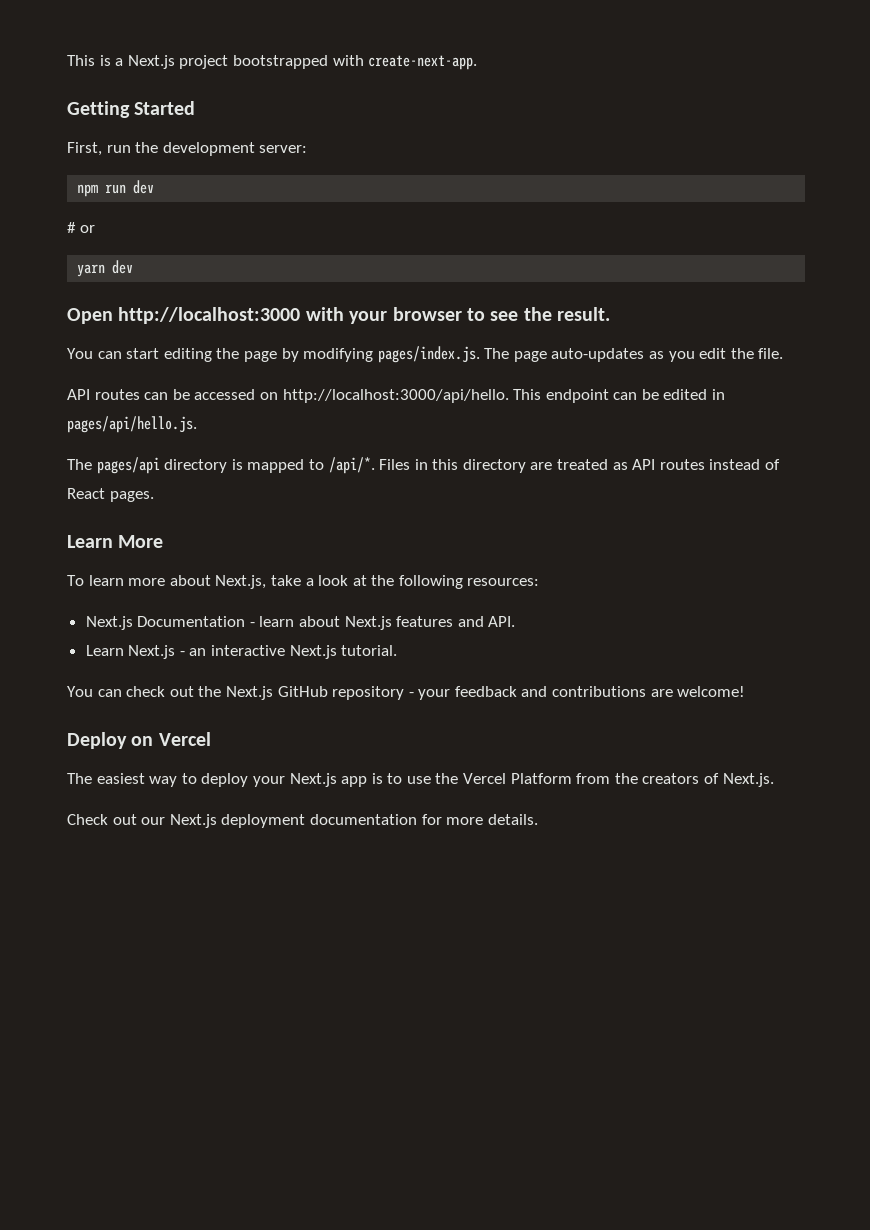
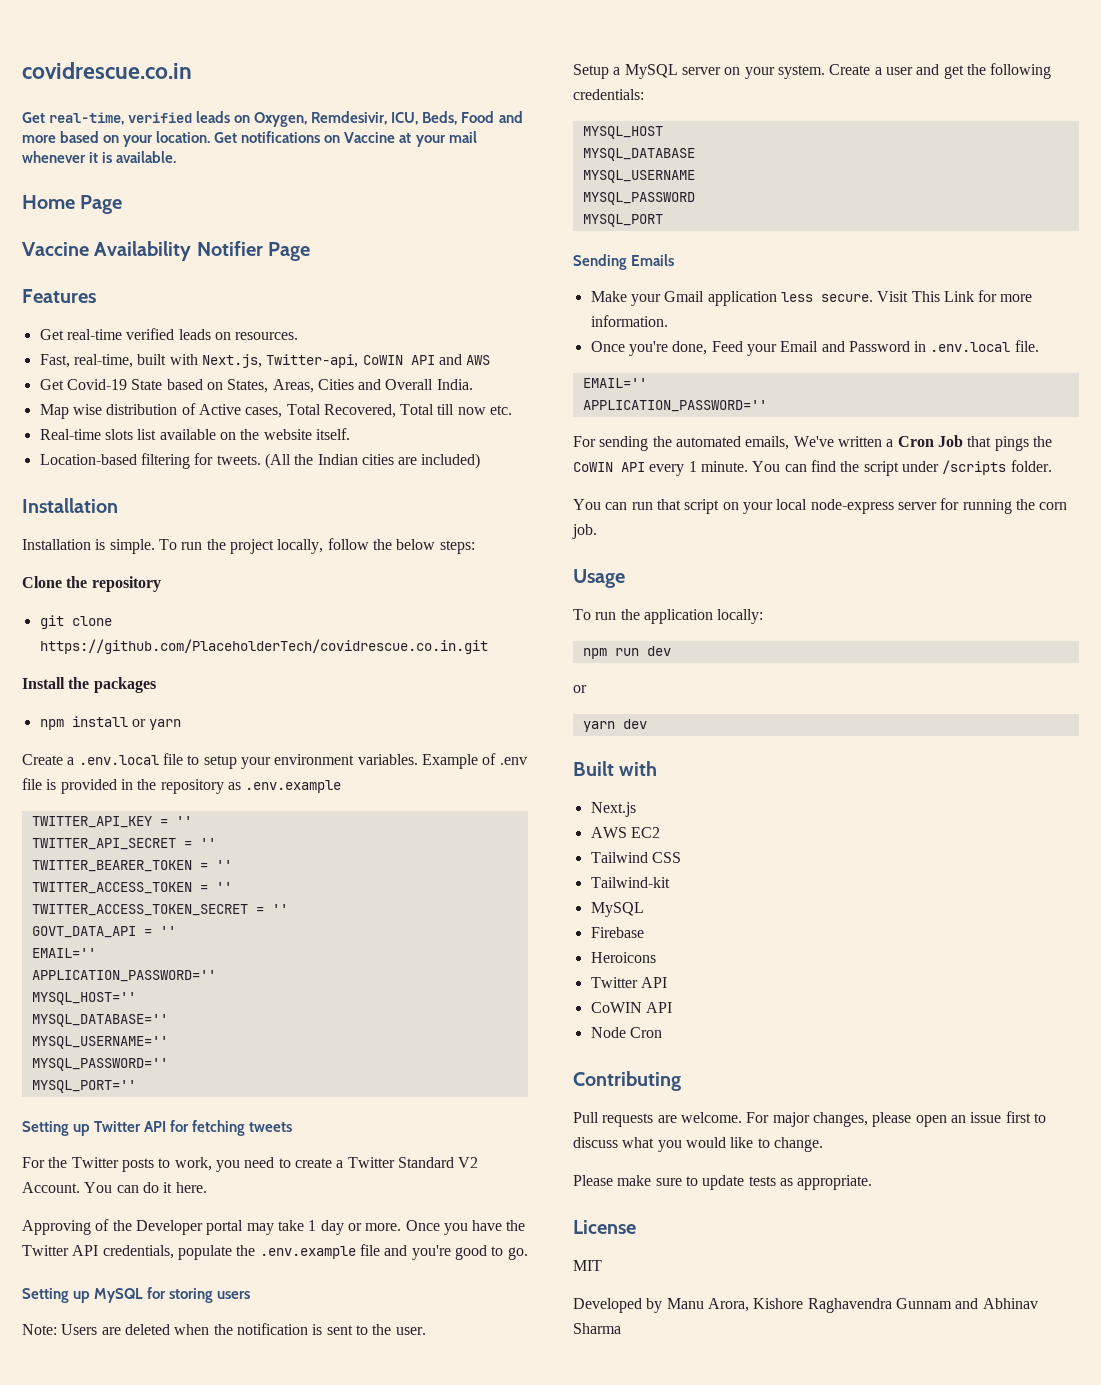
- This is a Next.js project bootstrapped with create-next-app.
- Getting Started
- First, run the development server:
+ covidrescue.co.in
+ Get real-time, verified leads on Oxygen, Remdesivir, ICU, Beds, Food and more based on your location. Get notifications on Vaccine at your mail whenever it is available.
+ Home Page
+ Vaccine Availability Notifier Page
+ Features
+ Get real-time verified leads on resources.
+ Fast, real-time, built with Next.js, Twitter-api, CoWIN API and AWS
+ Get Covid-19 State based on States, Areas, Cities and Overall India.
+ Map wise distribution of Active cases, Total Recovered, Total till now etc.
+ Real-time slots list available on the website itself.
+ Location-based filtering for tweets. (All the Indian cities are included)
+ Installation
+ Installation is simple. To run the project locally, follow the below steps:
+ Clone the repository
+ git clone https://github.com/PlaceholderTech/covidrescue.co.in.git
+ Install the packages
+ npm install or yarn
+ Create a .env.local file to setup your environment variables. Example of .env file is provided in the repository as .env.example
+ TWITTER_API_KEY = ''
+ TWITTER_API_SECRET = ''
+ TWITTER_BEARER_TOKEN = ''
+ TWITTER_ACCESS_TOKEN = ''
+ TWITTER_ACCESS_TOKEN_SECRET = ''
+ GOVT_DATA_API = ''
+ EMAIL=''
+ APPLICATION_PASSWORD=''
+ MYSQL_HOST=''
+ MYSQL_DATABASE=''
+ MYSQL_USERNAME=''
+ MYSQL_PASSWORD=''
+ MYSQL_PORT=''
+ Setting up Twitter API for fetching tweets
+ For the Twitter posts to work, you need to create a Twitter Standard V2 Account. You can do it here.
+ Approving of the Developer portal may take 1 day or more. Once you have the Twitter API credentials, populate the .env.example file and you're good to go.
+ Setting up MySQL for storing users
+ Note: Users are deleted when the notification is sent to the user.
+ Setup a MySQL server on your system. Create a user and get the following credentials:
+ MYSQL_HOST
+ MYSQL_DATABASE
+ MYSQL_USERNAME
+ MYSQL_PASSWORD
+ MYSQL_PORT
+ Sending Emails
+ Make your Gmail application less secure. Visit This Link for more information.
+ Once you're done, Feed your Email and Password in .env.local file.
+ EMAIL=''
+ APPLICATION_PASSWORD=''
+ For sending the automated emails, We've written a Cron Job that pings the CoWIN API every 1 minute. You can find the script under /scripts folder.
+ You can run that script on your local node-express server for running the corn job.
+ Usage
+ To run the application locally:
  npm run dev
- # or
+ or
- Open http://localhost:3000 with your browser to see the result.
- You can start editing the page by modifying pages/index.js. The page auto-updates as you edit the file.
- API routes can be accessed on http://localhost:3000/api/hello. This endpoint can be edited in pages/api/hello.js.
- The pages/api directory is mapped to /api/*. Files in this directory are treated as API routes instead of React pages.
- Learn More
- To learn more about Next.js, take a look at the following resources:
- Next.js Documentation - learn about Next.js features and API.
- Learn Next.js - an interactive Next.js tutorial.
- You can check out the Next.js GitHub repository - your feedback and contributions are welcome!
- Deploy on Vercel
- The easiest way to deploy your Next.js app is to use the Vercel Platform from the creators of Next.js.
- Check out our Next.js deployment documentation for more details.
+ Built with
+ Next.js
+ AWS EC2
+ Tailwind CSS
+ Tailwind-kit
+ MySQL
+ Firebase
+ Heroicons
+ Twitter API
+ CoWIN API
+ Node Cron
+ Contributing
+ Pull requests are welcome. For major changes, please open an issue first to discuss what you would like to change.
+ Please make sure to update tests as appropriate.
+ License
+ MIT
+ Developed by Manu Arora, Kishore Raghavendra Gunnam and Abhinav Sharma

